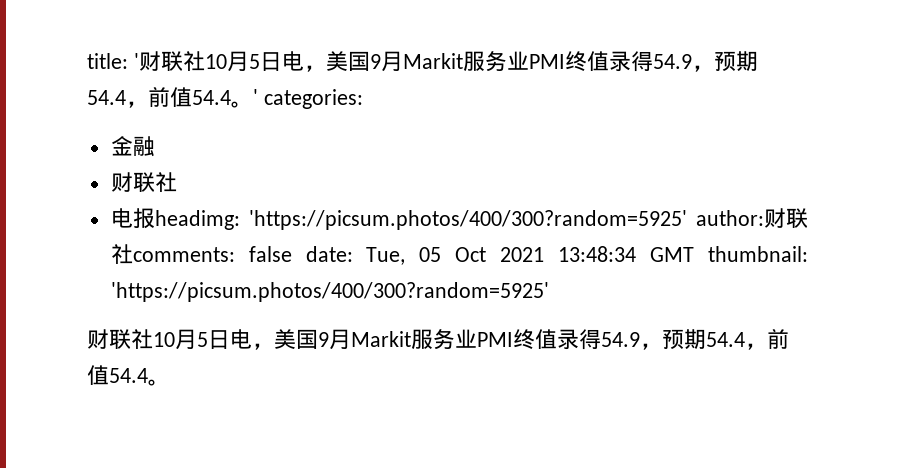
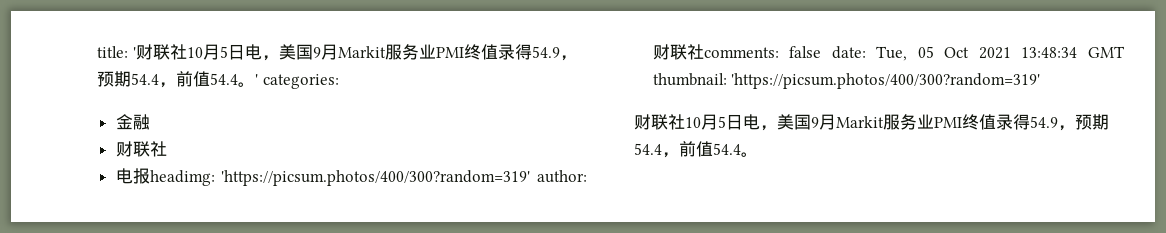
- 电报headimg: 'https://picsum.photos/400/300?random=5925' author:财联社comments: false date: Tue, 05 Oct 2021 13:48:34 GMT thumbnail: 'https://picsum.photos/400/300?random=5925'
+ 电报headimg: 'https://picsum.photos/400/300?random=319' author:财联社comments: false date: Tue, 05 Oct 2021 13:48:34 GMT thumbnail: 'https://picsum.photos/400/300?random=319'

